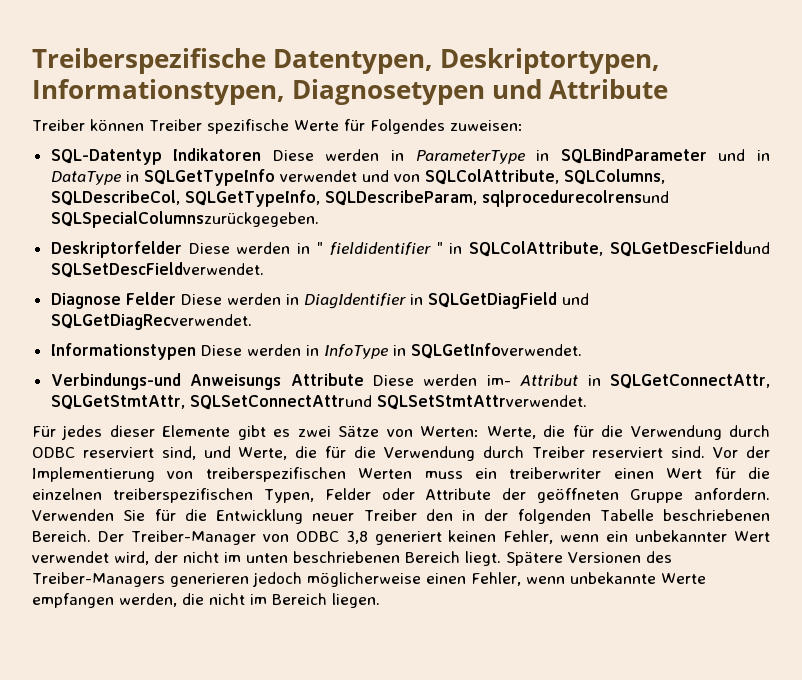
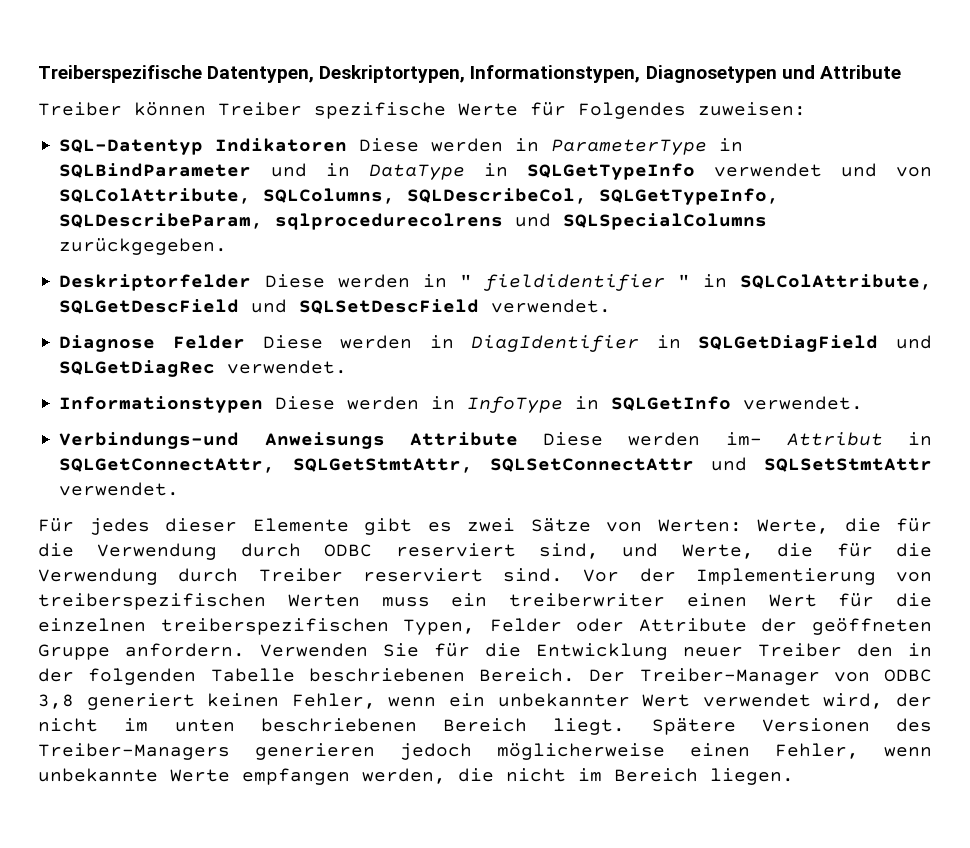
- SQL-Datentyp Indikatoren Diese werden in ParameterType in SQLBindParameter und in DataType in SQLGetTypeInfo verwendet und von SQLColAttribute, SQLColumns, SQLDescribeCol, SQLGetTypeInfo, SQLDescribeParam, sqlprocedurecolrensund SQLSpecialColumnszurückgegeben.
+ SQL-Datentyp Indikatoren Diese werden in ParameterType in SQLBindParameter und in DataType in SQLGetTypeInfo verwendet und von SQLColAttribute, SQLColumns, SQLDescribeCol, SQLGetTypeInfo, SQLDescribeParam, sqlprocedurecolrens und SQLSpecialColumns zurückgegeben.
- Deskriptorfelder Diese werden in " fieldidentifier " in SQLColAttribute, SQLGetDescFieldund SQLSetDescFieldverwendet.
+ Deskriptorfelder Diese werden in " fieldidentifier " in SQLColAttribute, SQLGetDescField und SQLSetDescField verwendet.
- Diagnose Felder Diese werden in DiagIdentifier in SQLGetDiagField und SQLGetDiagRecverwendet.
+ Diagnose Felder Diese werden in DiagIdentifier in SQLGetDiagField und SQLGetDiagRec verwendet.
- Informationstypen Diese werden in InfoType in SQLGetInfoverwendet.
+ Informationstypen Diese werden in InfoType in SQLGetInfo verwendet.
- Verbindungs-und Anweisungs Attribute Diese werden im- Attribut in SQLGetConnectAttr, SQLGetStmtAttr, SQLSetConnectAttrund SQLSetStmtAttrverwendet.
+ Verbindungs-und Anweisungs Attribute Diese werden im- Attribut in SQLGetConnectAttr, SQLGetStmtAttr, SQLSetConnectAttr und SQLSetStmtAttr verwendet.

